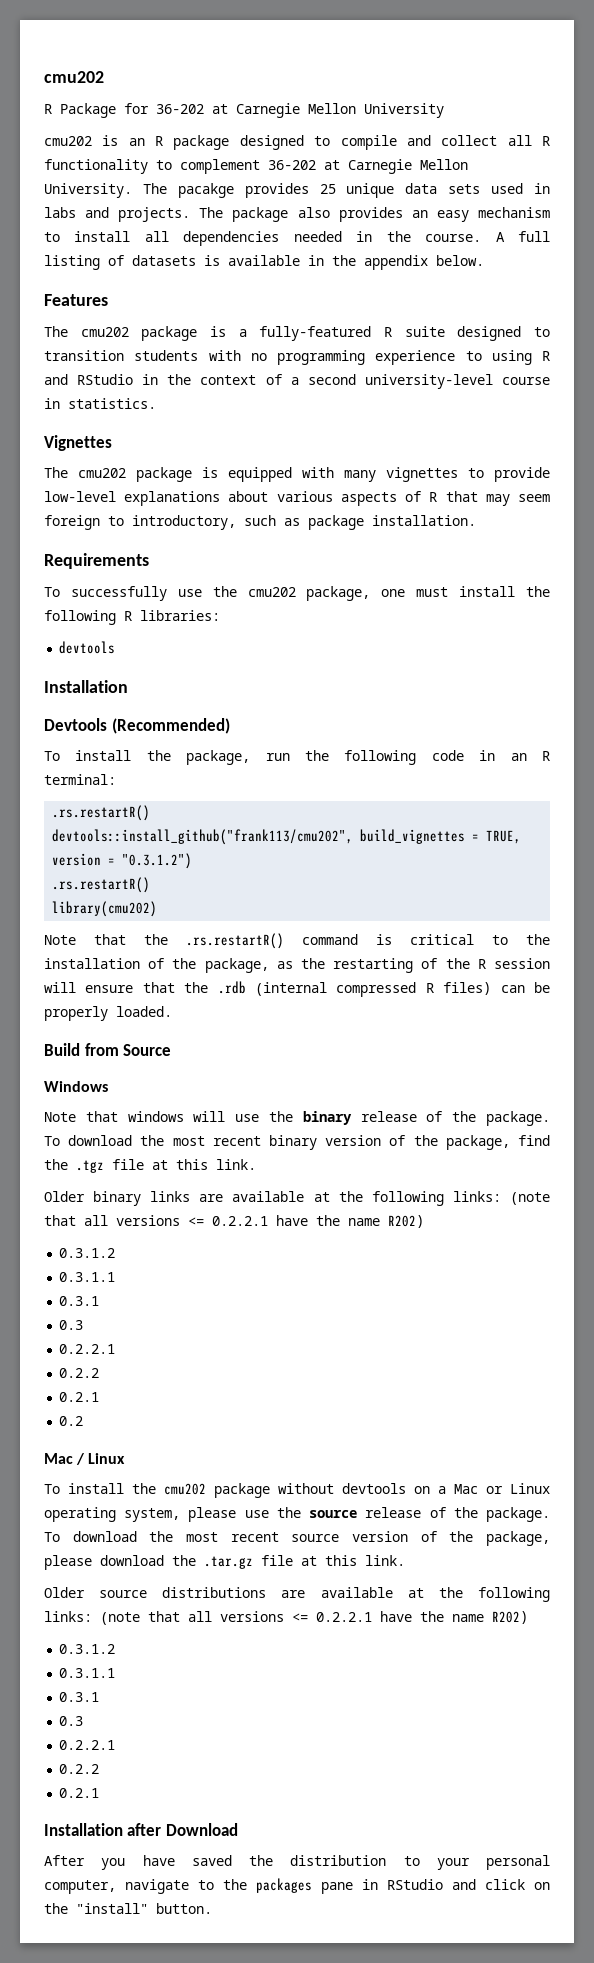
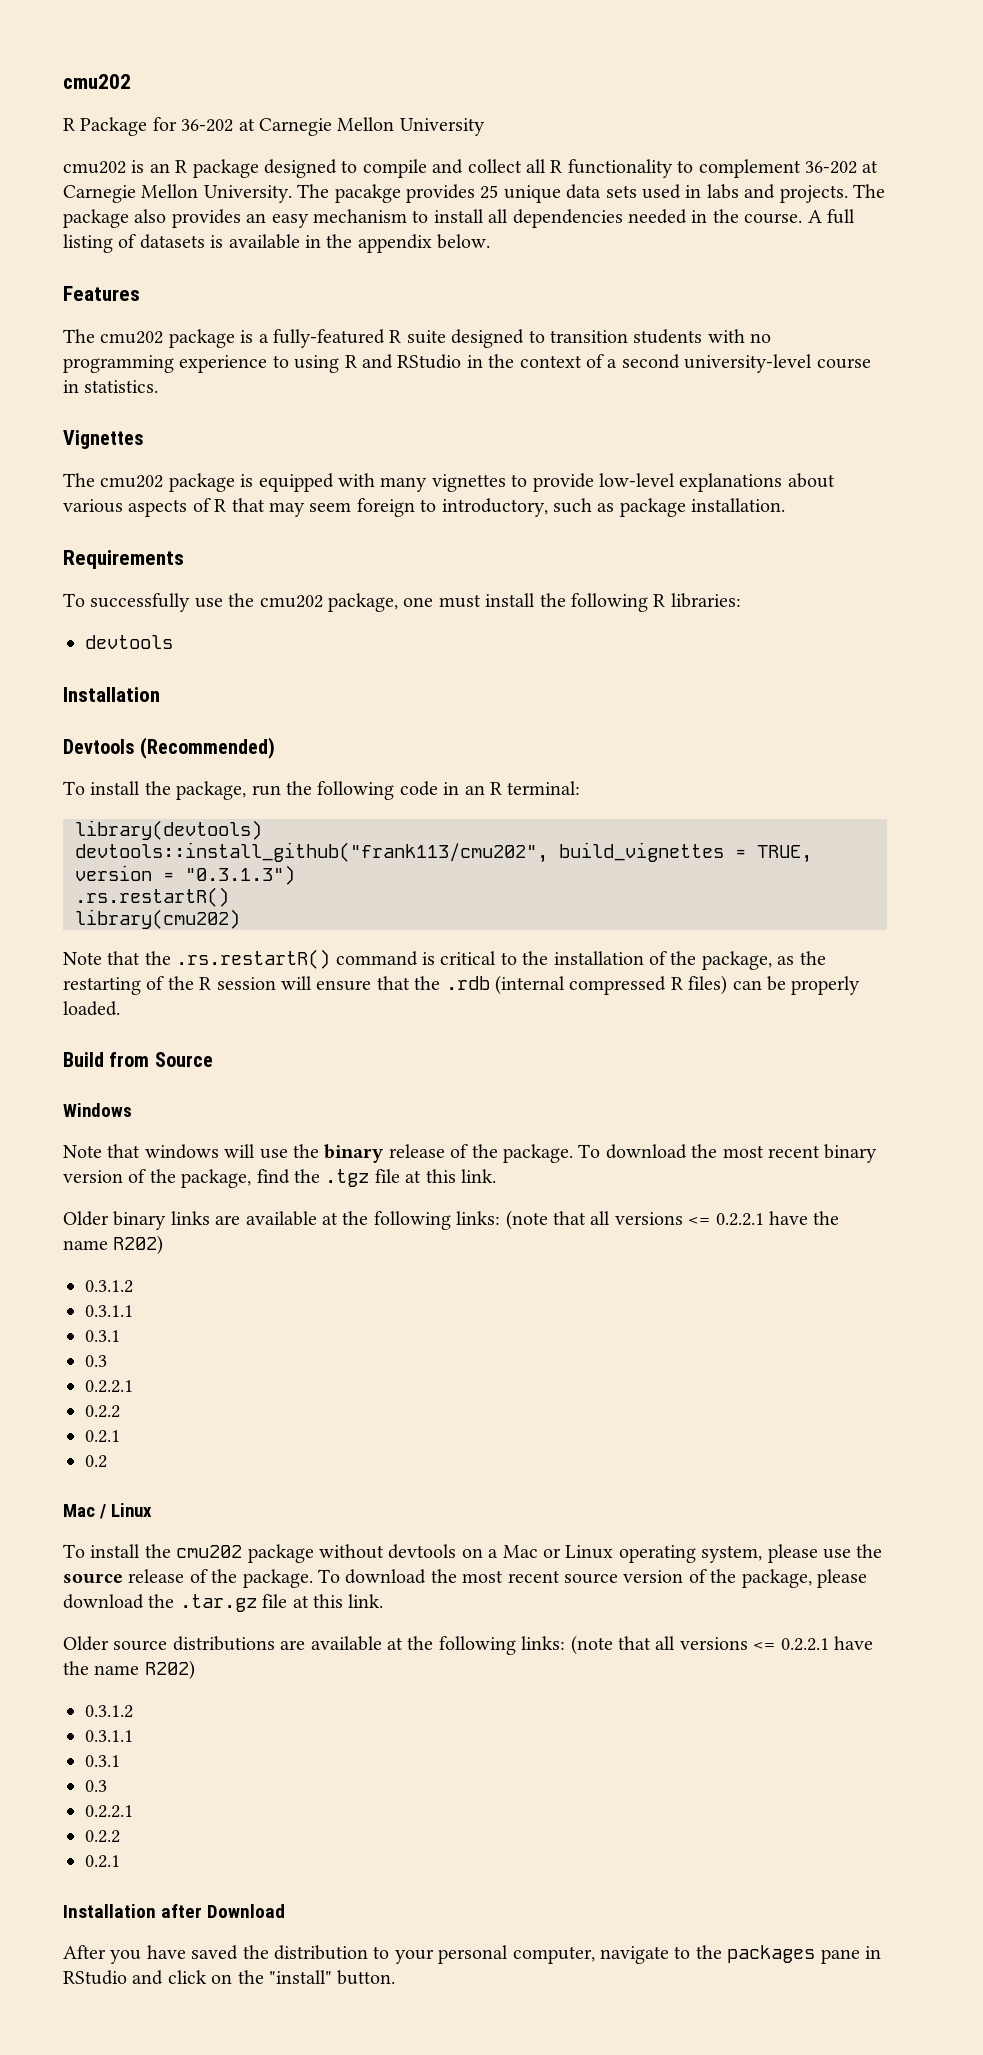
  To install the package, run the following code in an R terminal:
- .rs.restartR()
+ library(devtools)
- devtools::install_github("frank113/cmu202", build_vignettes = TRUE, version = "0.3.1.2")
+ devtools::install_github("frank113/cmu202", build_vignettes = TRUE, version = "0.3.1.3")

